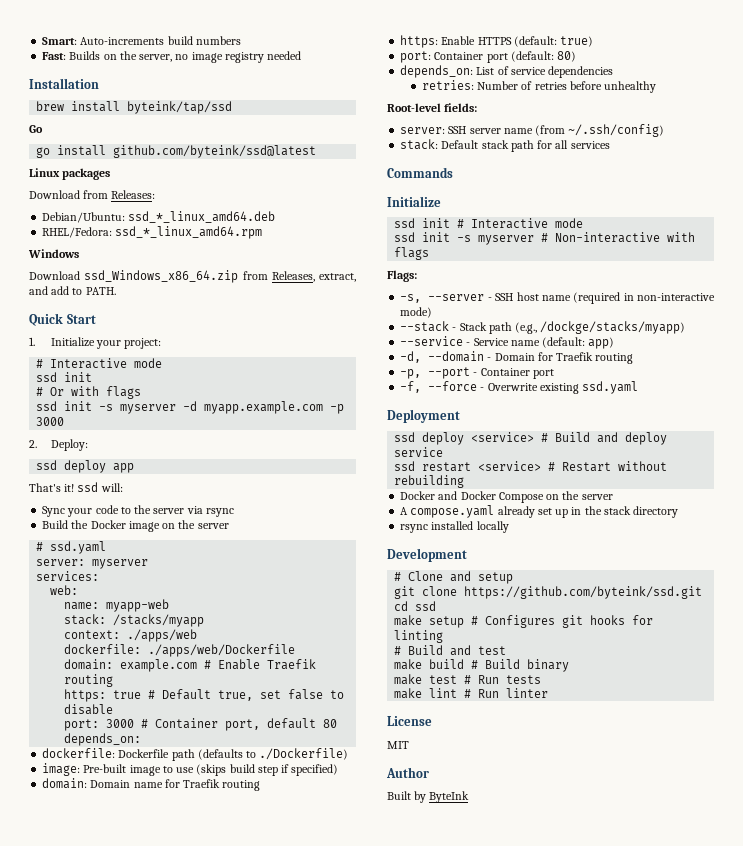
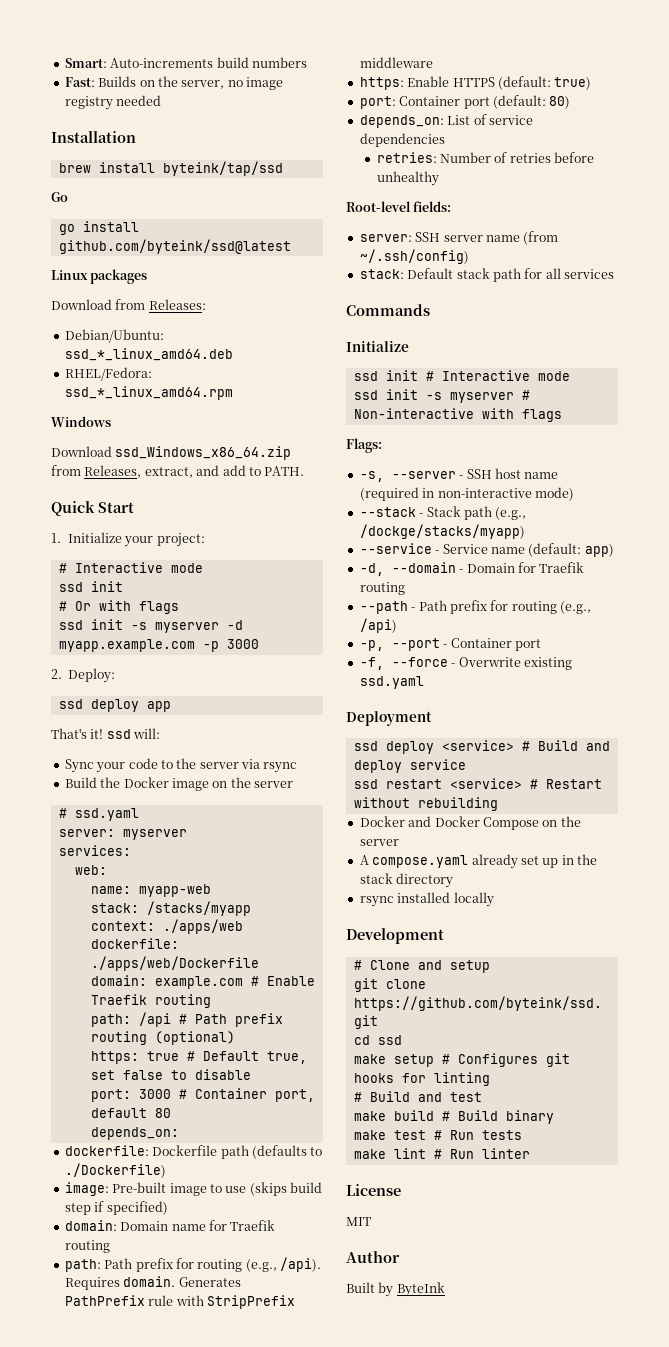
+ path: /api # Path prefix routing (optional)
+ path: Path prefix for routing (e.g., /api). Requires domain. Generates PathPrefix rule with StripPrefix middleware
+ --path - Path prefix for routing (e.g., /api)

